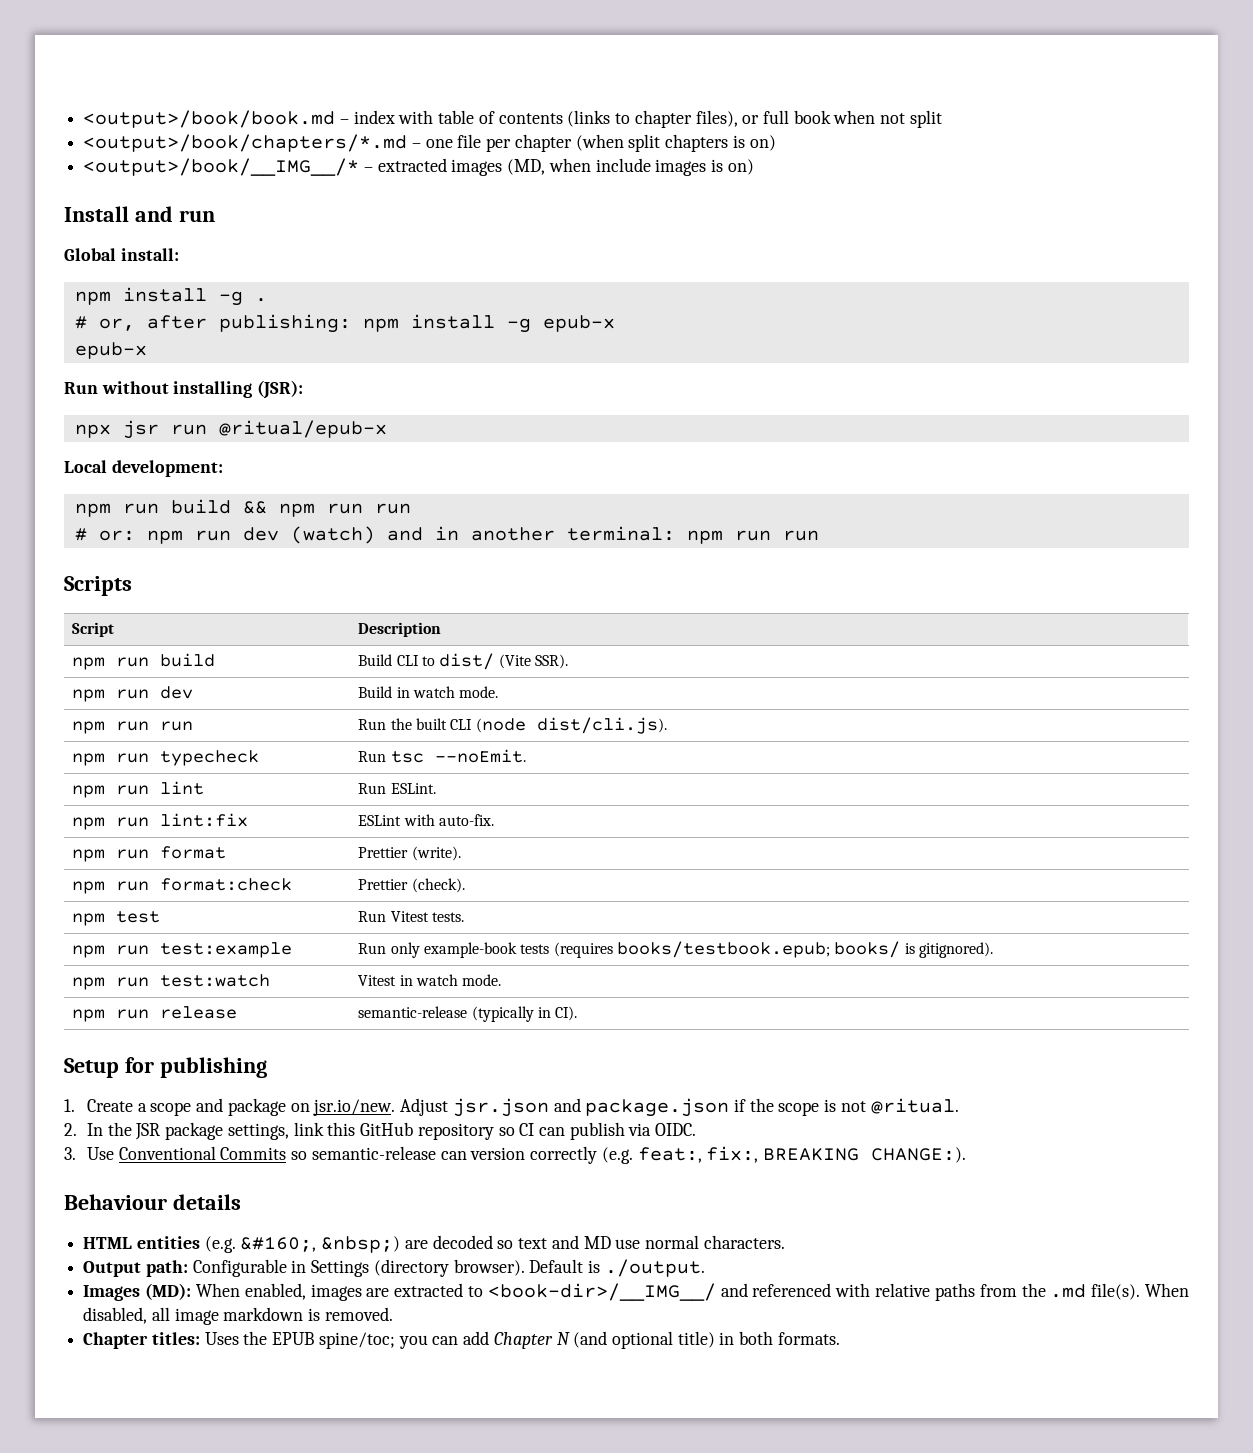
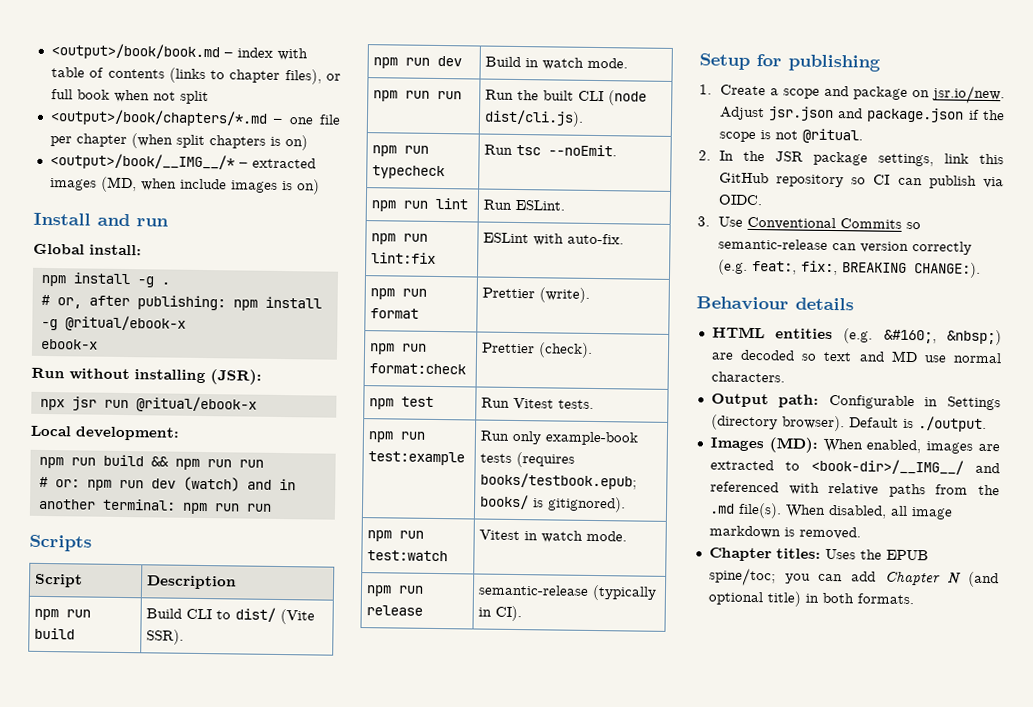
- # or, after publishing: npm install -g epub-x
- epub-x
+ # or, after publishing: npm install -g @ritual/ebook-x
+ ebook-x
- npx jsr run @ritual/epub-x
+ npx jsr run @ritual/ebook-x

